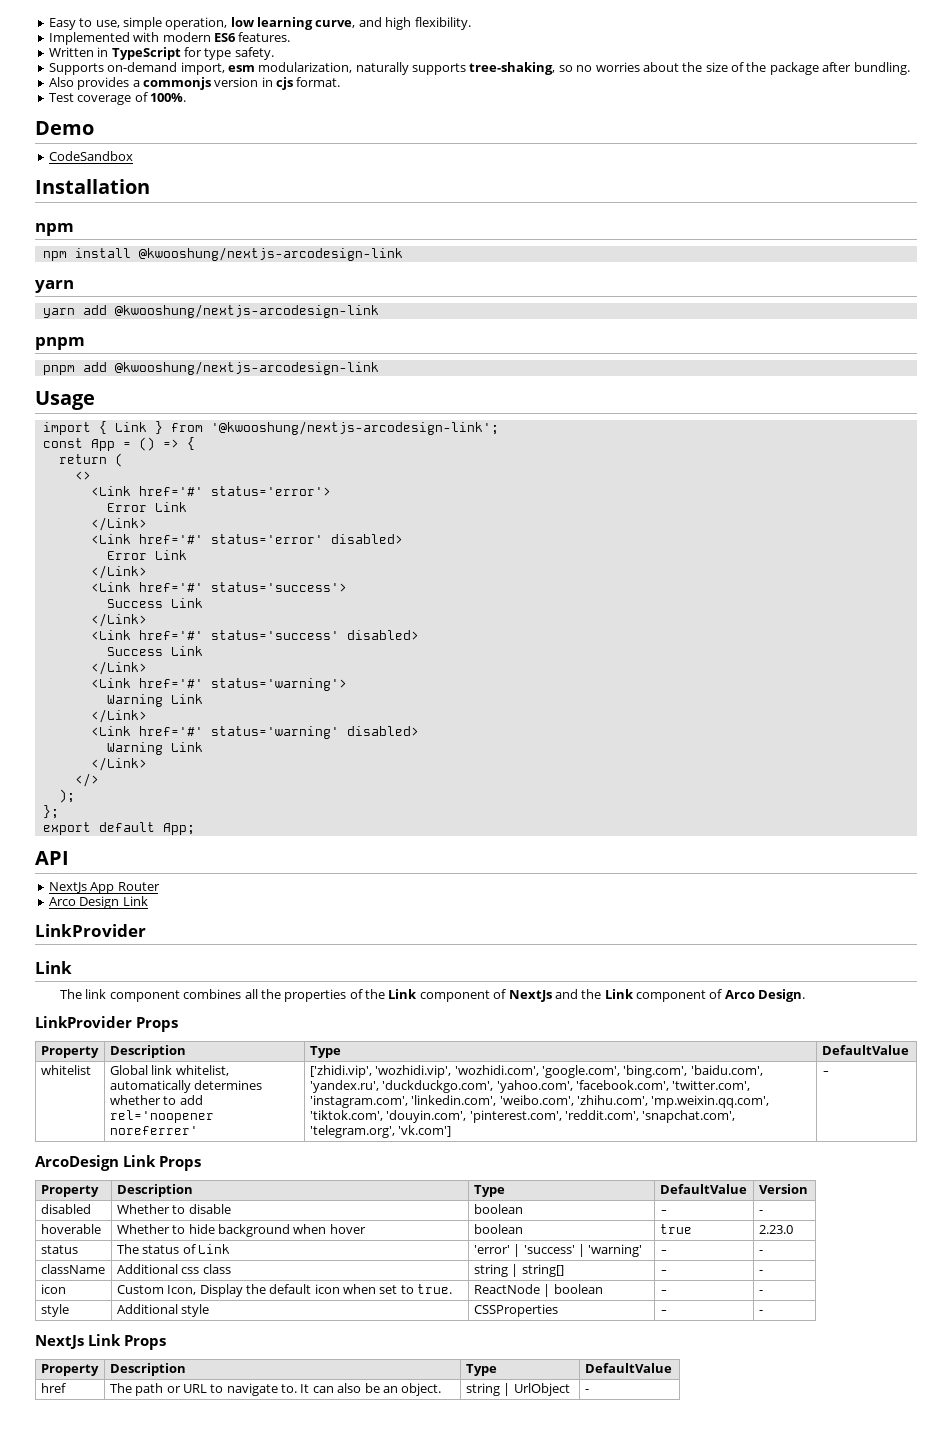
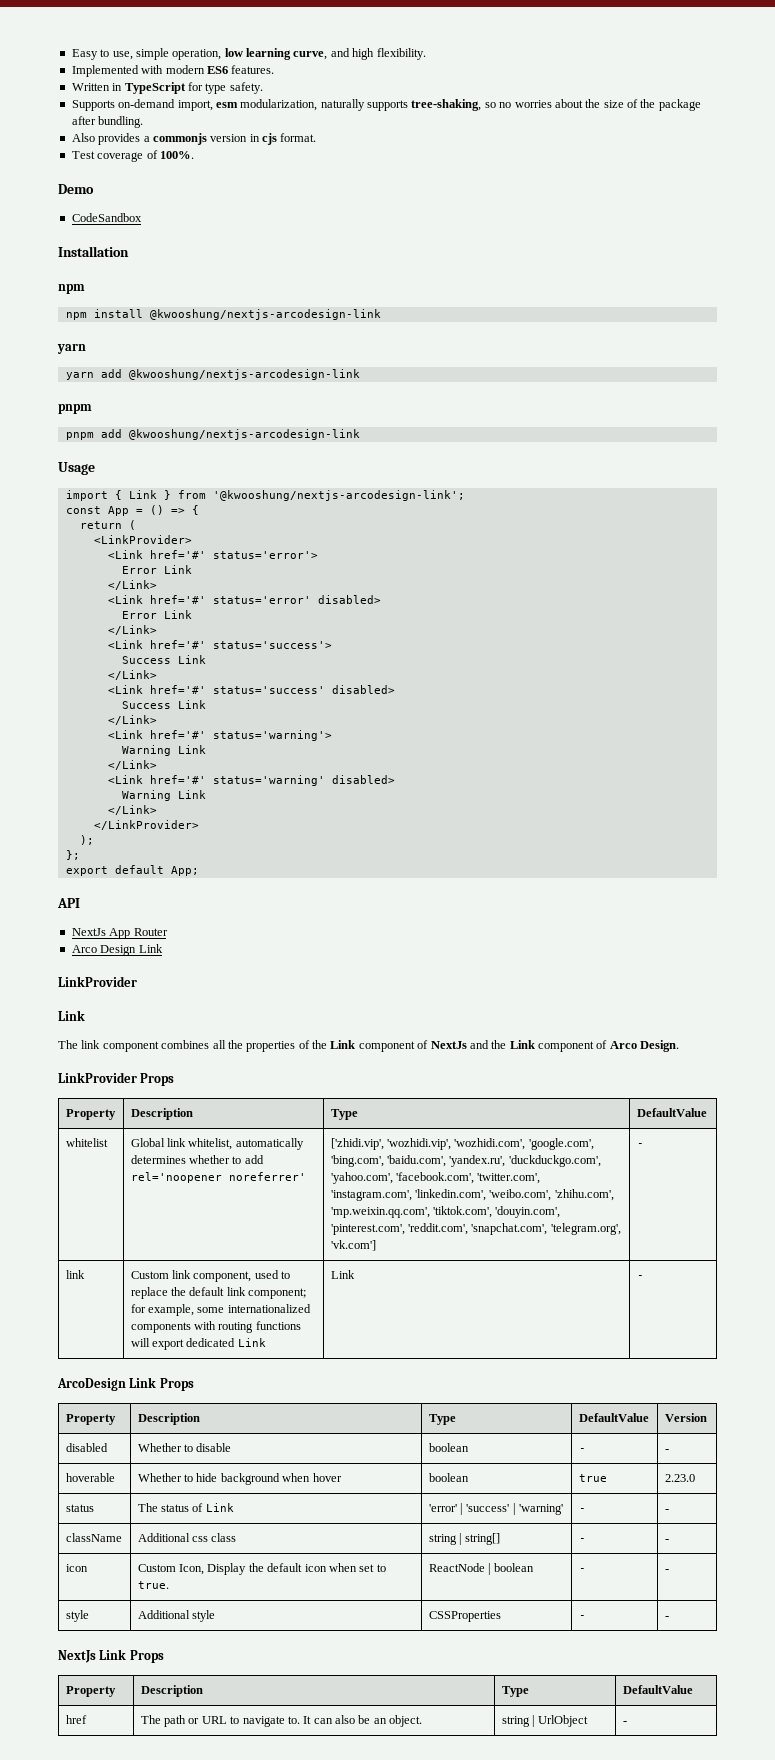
- <>
+ <LinkProvider>
- </>
+ </LinkProvider>
+ link | Custom link component, used to replace the default link component; for example, some internationalized components with routing functions will export dedicated Link | Link | -

